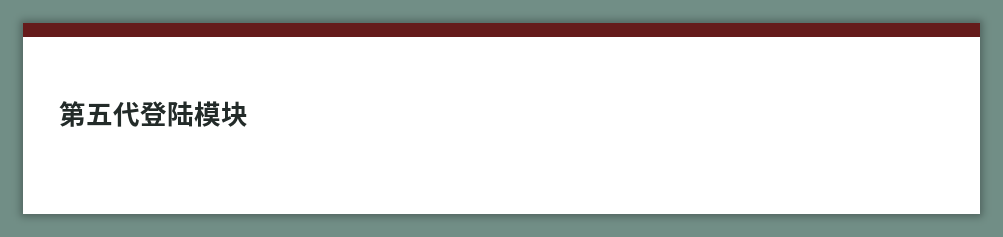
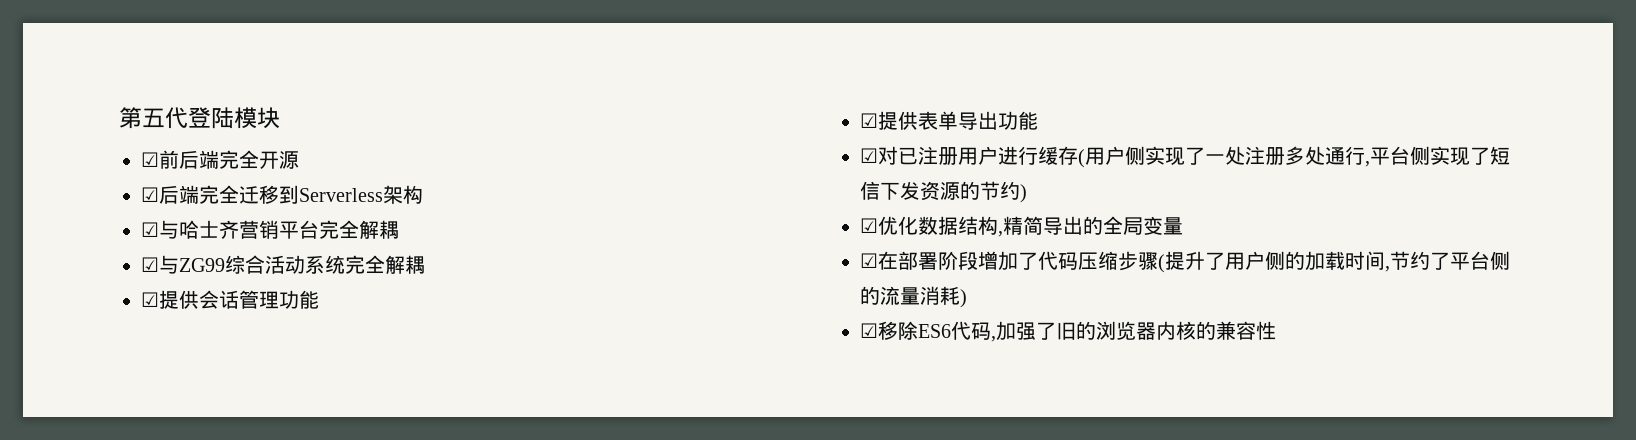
+ ☑前后端完全开源
+ ☑后端完全迁移到Serverless架构
+ ☑与哈士齐营销平台完全解耦
+ ☑与ZG99综合活动系统完全解耦
+ ☑提供会话管理功能
+ ☑提供表单导出功能
+ ☑对已注册用户进行缓存(用户侧实现了一处注册多处通行,平台侧实现了短信下发资源的节约)
+ ☑优化数据结构,精简导出的全局变量
+ ☑在部署阶段增加了代码压缩步骤(提升了用户侧的加载时间,节约了平台侧的流量消耗)
+ ☑移除ES6代码,加强了旧的浏览器内核的兼容性

